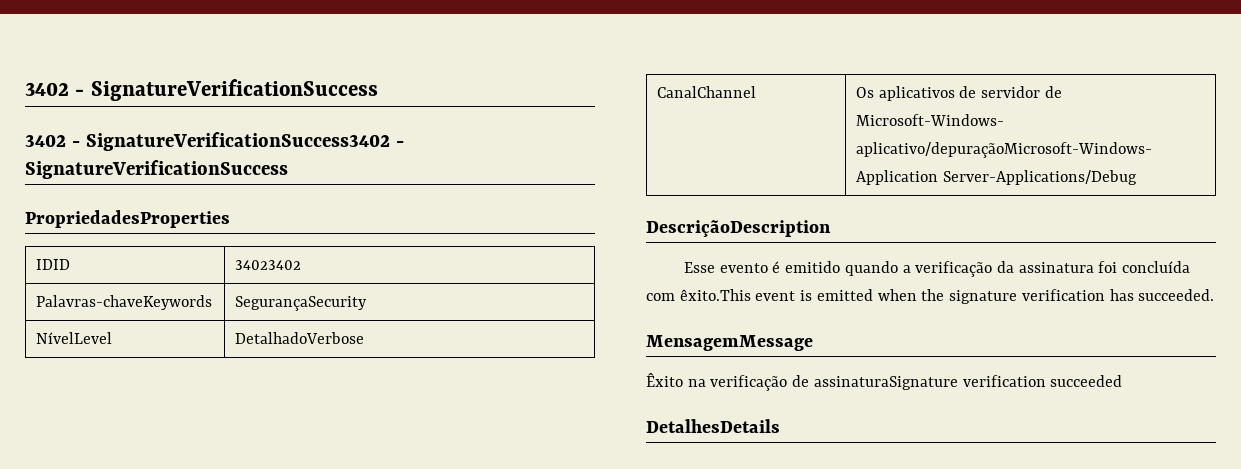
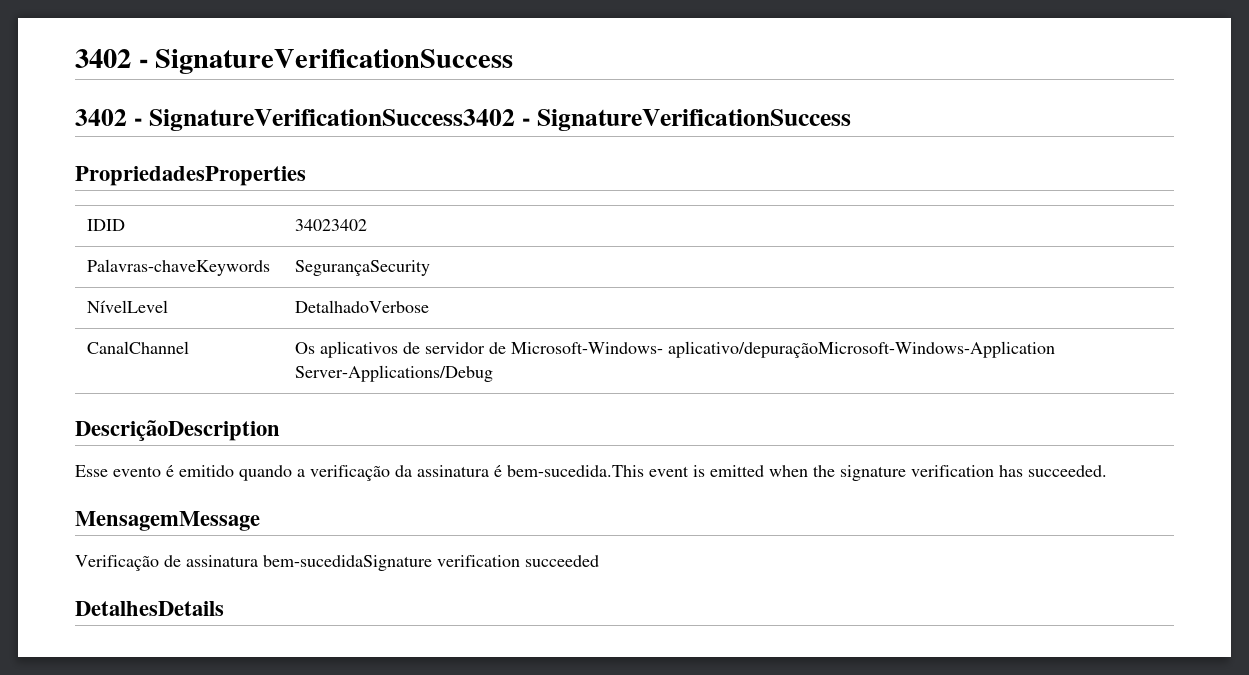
- Esse evento é emitido quando a verificação da assinatura foi concluída com êxito.This event is emitted when the signature verification has succeeded.
+ Esse evento é emitido quando a verificação da assinatura é bem-sucedida.This event is emitted when the signature verification has succeeded.
- Êxito na verificação de assinaturaSignature verification succeeded
+ Verificação de assinatura bem-sucedidaSignature verification succeeded

